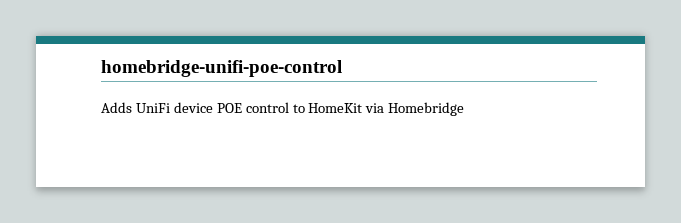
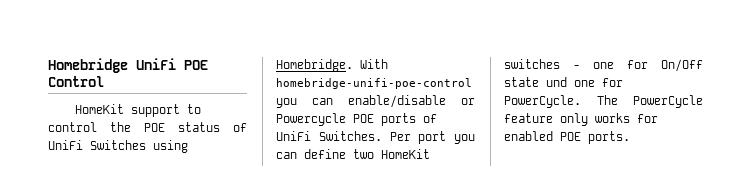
- homebridge-unifi-poe-control
- Adds UniFi device POE control to HomeKit via Homebridge
+ Homebridge UniFi POE Control
+ HomeKit support to control the POE status of UniFi Switches using Homebridge. With homebridge-unifi-poe-control you can enable/disable or Powercycle POE ports of UniFi Switches. Per port you can define two HomeKit switches - one for On/Off state und one for PowerCycle. The PowerCycle feature only works for enabled POE ports.

